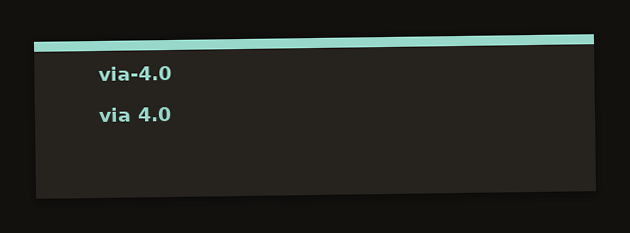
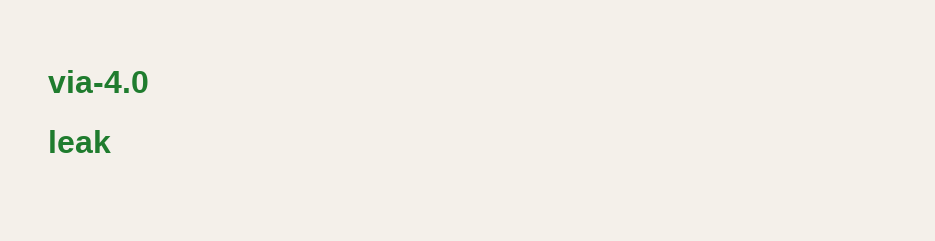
- via 4.0
+ leak

